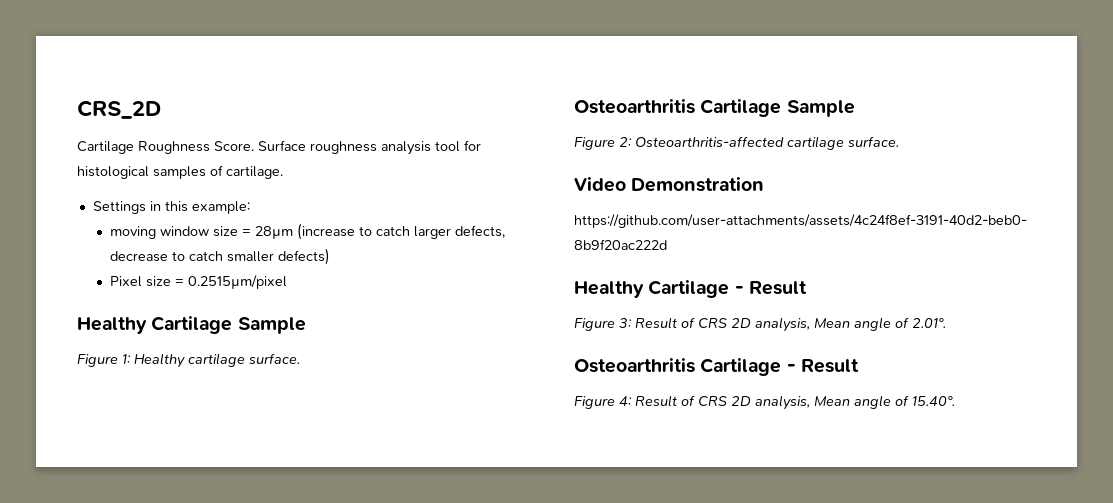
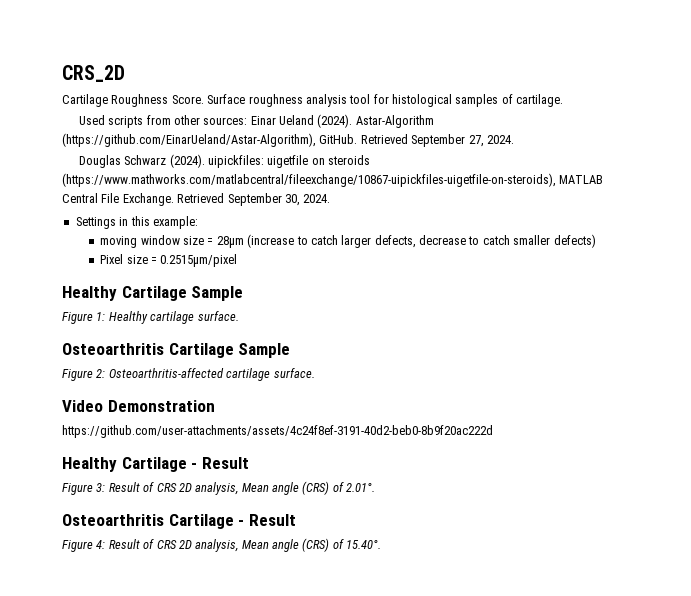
+ Used scripts from other sources: Einar Ueland (2024). Astar-Algorithm (https://github.com/EinarUeland/Astar-Algorithm), GitHub. Retrieved September 27, 2024.
+ Douglas Schwarz (2024). uipickfiles: uigetfile on steroids (https://www.mathworks.com/matlabcentral/fileexchange/10867-uipickfiles-uigetfile-on-steroids), MATLAB Central File Exchange. Retrieved September 30, 2024.
- Figure 3: Result of CRS 2D analysis, Mean angle of 2.01°.
+ Figure 3: Result of CRS 2D analysis, Mean angle (CRS) of 2.01°.
- Figure 4: Result of CRS 2D analysis, Mean angle of 15.40°.
+ Figure 4: Result of CRS 2D analysis, Mean angle (CRS) of 15.40°.

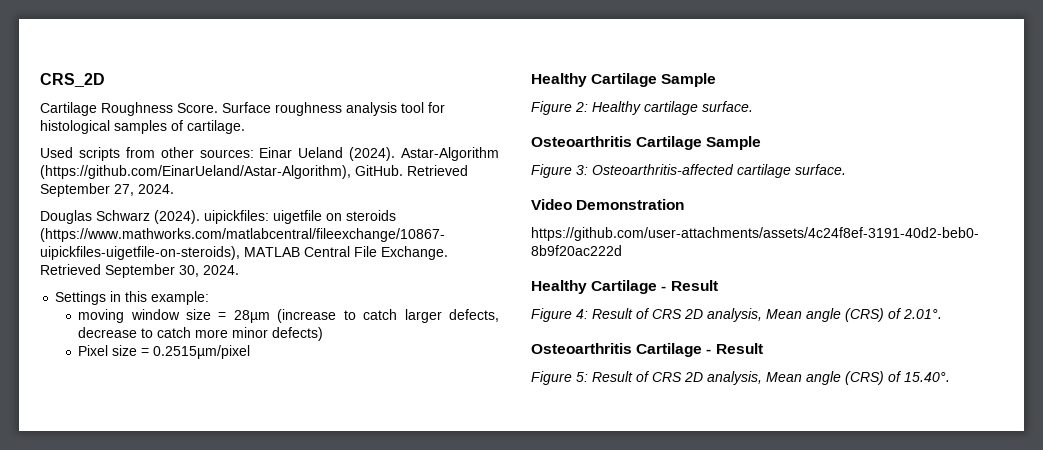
- moving window size = 28µm (increase to catch larger defects, decrease to catch smaller defects)
+ moving window size = 28µm (increase to catch larger defects, decrease to catch more minor defects)
- Figure 1: Healthy cartilage surface.
+ Figure 2: Healthy cartilage surface.
- Figure 2: Osteoarthritis-affected cartilage surface.
+ Figure 3: Osteoarthritis-affected cartilage surface.
- Figure 3: Result of CRS 2D analysis, Mean angle (CRS) of 2.01°.
+ Figure 4: Result of CRS 2D analysis, Mean angle (CRS) of 2.01°.
- Figure 4: Result of CRS 2D analysis, Mean angle (CRS) of 15.40°.
+ Figure 5: Result of CRS 2D analysis, Mean angle (CRS) of 15.40°.

